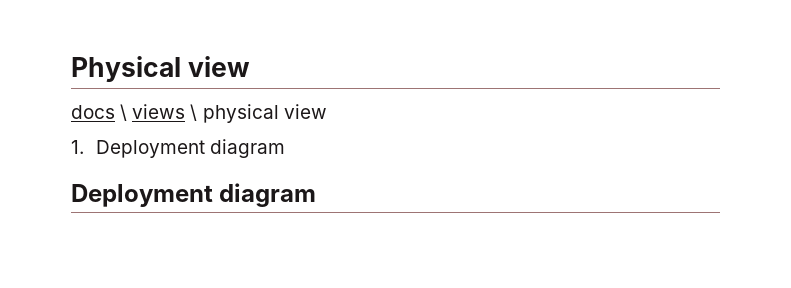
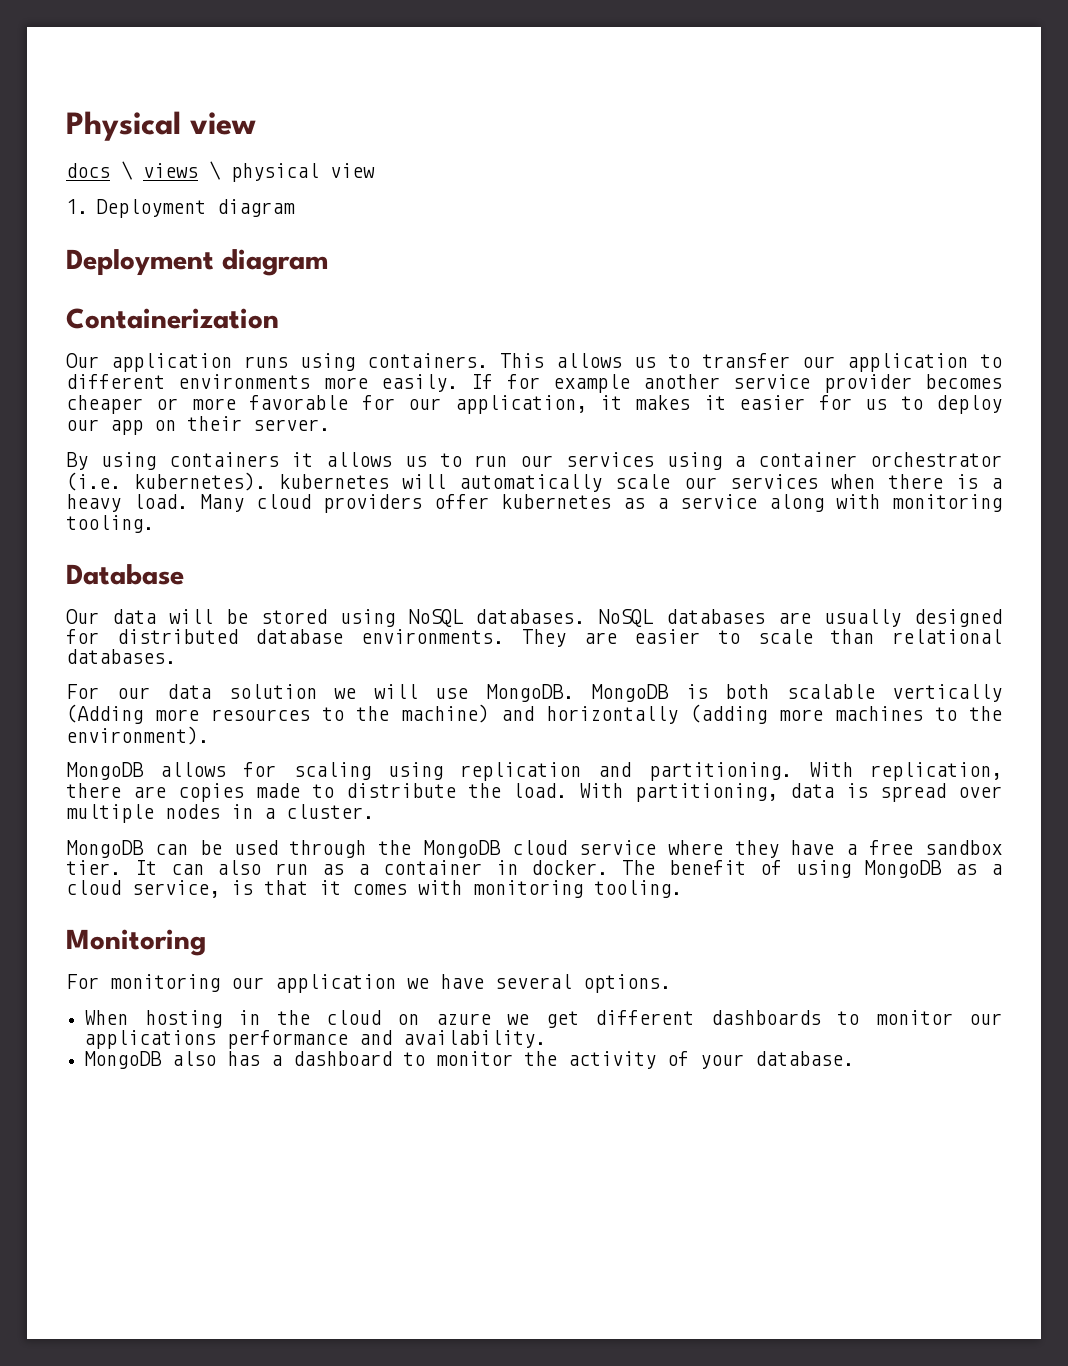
+ Containerization
+ Our application runs using containers. This allows us to transfer our application to different environments more easily. If for example another service provider becomes cheaper or more favorable for our application, it makes it easier for us to deploy our app on their server.
+ By using containers it allows us to run our services using a container orchestrator (i.e. kubernetes). kubernetes will automatically scale our services when there is a heavy load. Many cloud providers offer kubernetes as a service along with monitoring tooling.
+ Database
+ Our data will be stored using NoSQL databases. NoSQL databases are usually designed for distributed database environments. They are easier to scale than relational databases.
+ For our data solution we will use MongoDB. MongoDB is both scalable vertically (Adding more resources to the machine) and horizontally (adding more machines to the environment).
+ MongoDB allows for scaling using replication and partitioning. With replication, there are copies made to distribute the load. With partitioning, data is spread over multiple nodes in a cluster.
+ MongoDB can be used through the MongoDB cloud service where they have a free sandbox tier. It can also run as a container in docker. The benefit of using MongoDB as a cloud service, is that it comes with monitoring tooling.
+ Monitoring
+ For monitoring our application we have several options.
+ When hosting in the cloud on azure we get different dashboards to monitor our applications performance and availability.
+ MongoDB also has a dashboard to monitor the activity of your database.

